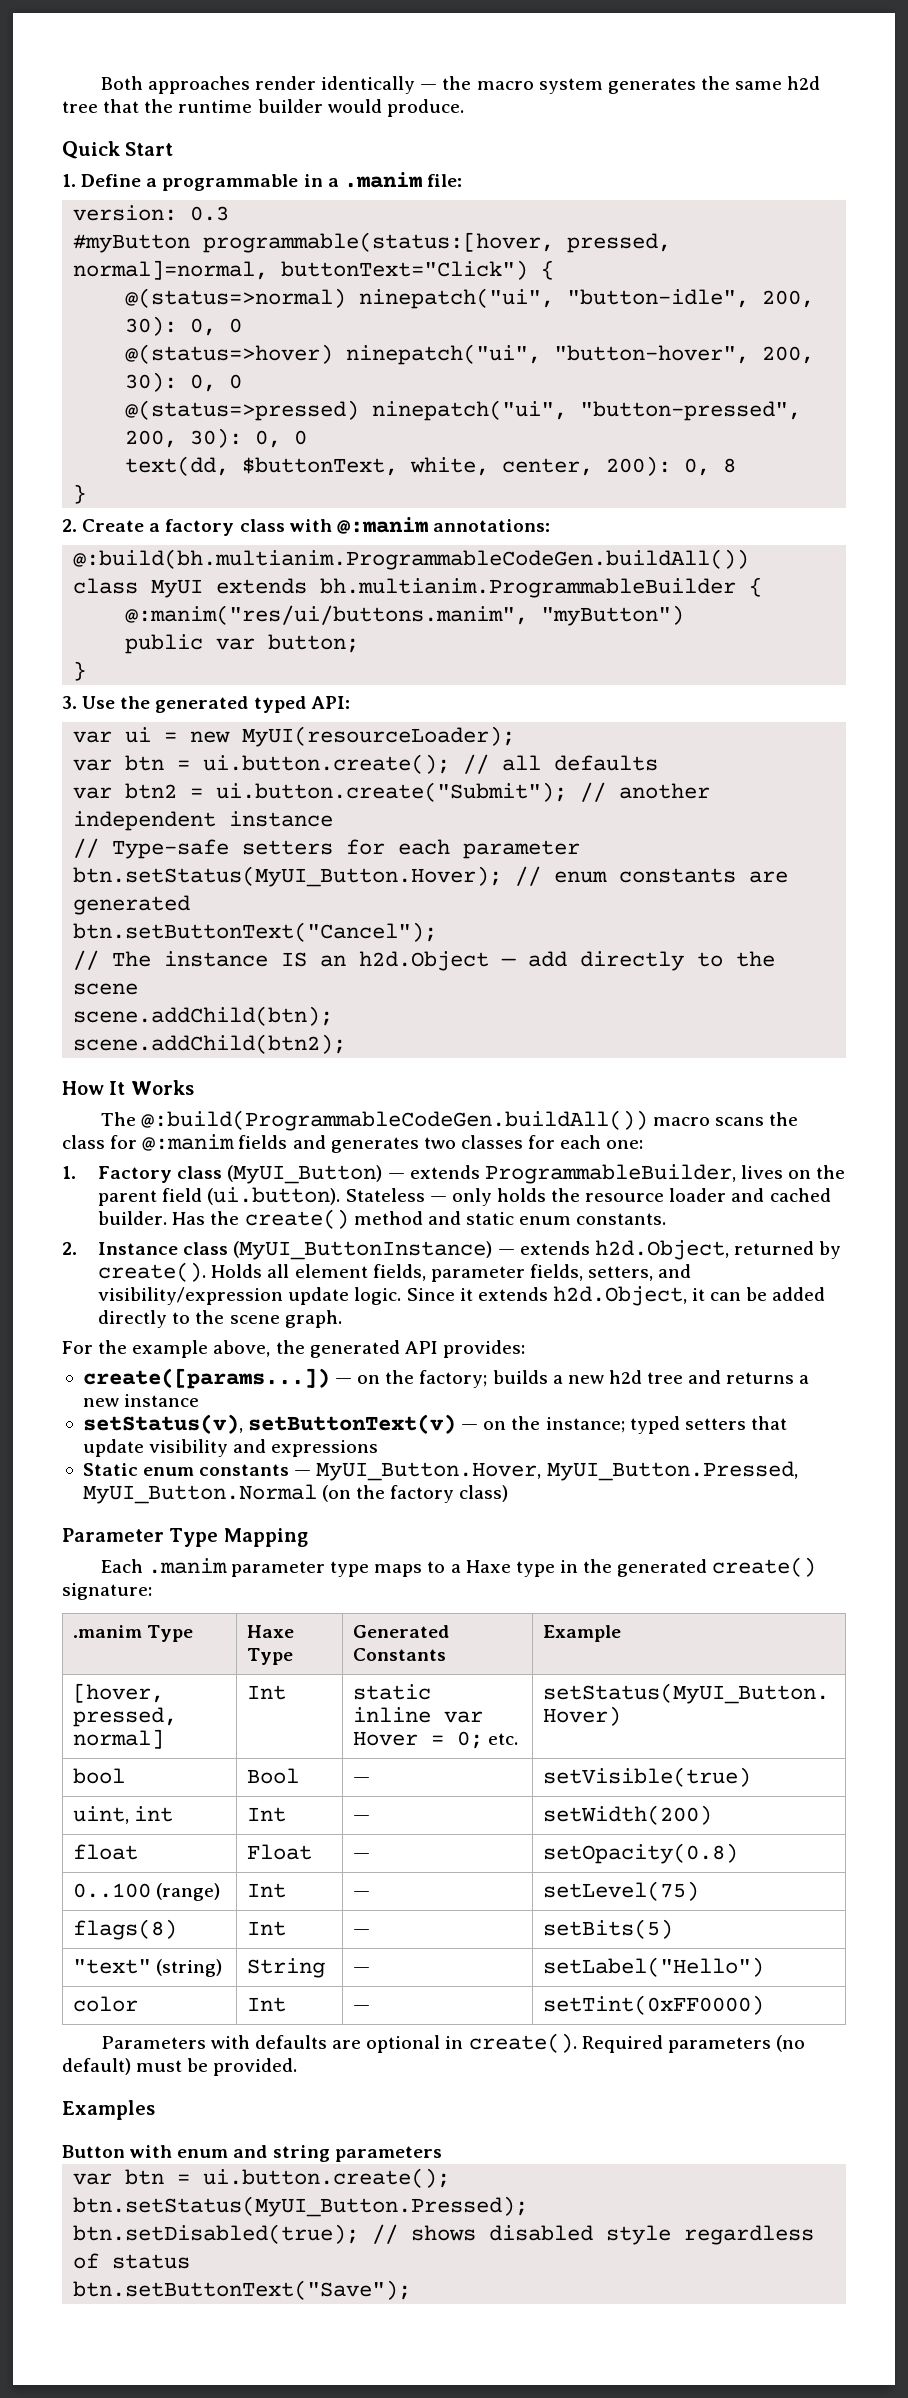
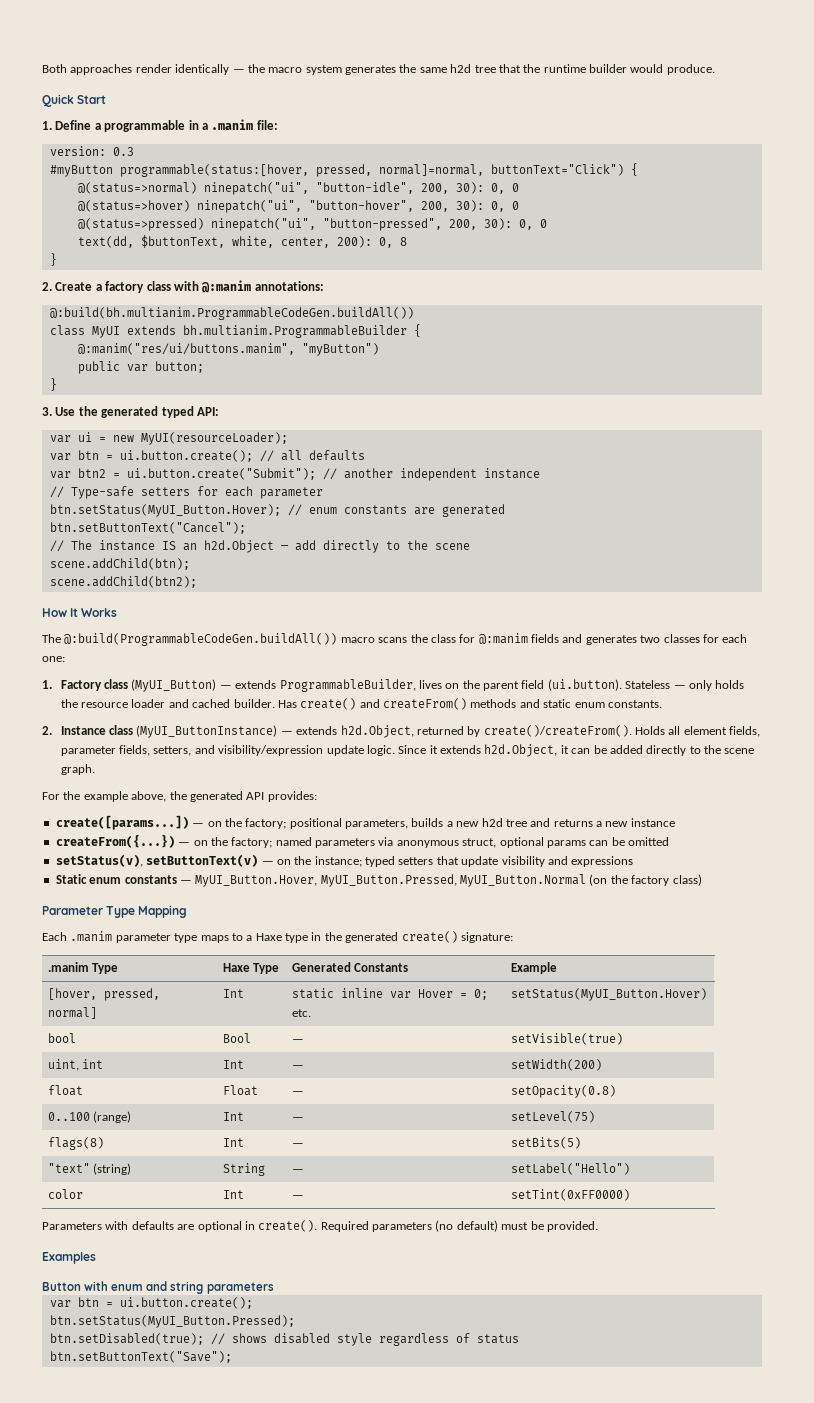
- Has the create() method and static enum constants.
+ Has create() and createFrom() methods and static enum constants.
- 2. Instance class (MyUI_ButtonInstance) — extends h2d.Object, returned by create().
+ 2. Instance class (MyUI_ButtonInstance) — extends h2d.Object, returned by create()/createFrom().
- — on the factory; builds a new h2d tree and returns a new instance
+ — on the factory; positional parameters, builds a new h2d tree and returns a new instance
+ createFrom({...}) — on the factory; named parameters via anonymous struct, optional params can be omitted

